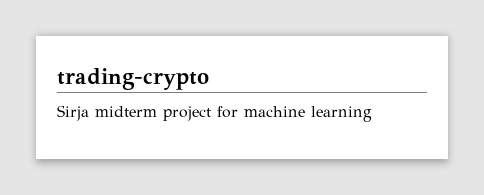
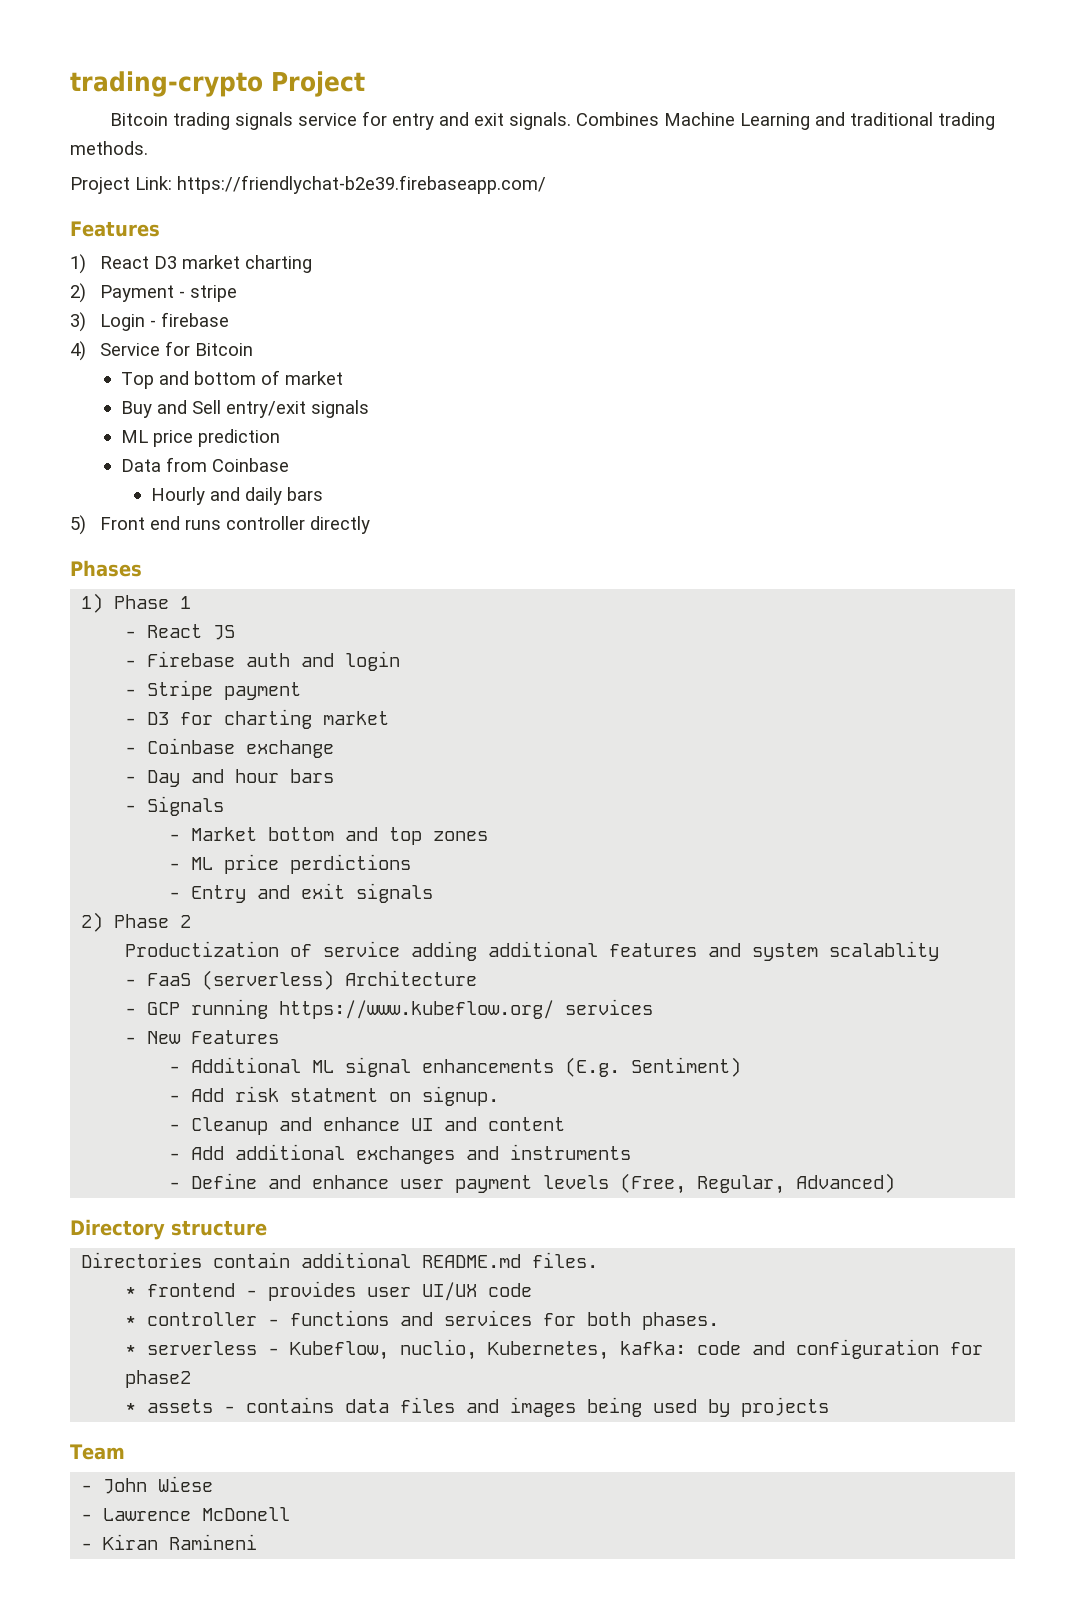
- trading-crypto
- Sirja midterm project for machine learning
+ trading-crypto Project
+ Bitcoin trading signals service for entry and exit signals. Combines Machine Learning and traditional trading methods.
+ Project Link: https://friendlychat-b2e39.firebaseapp.com/
+ Features
+ 1) React D3 market charting
+ 2) Payment - stripe
+ 3) Login - firebase
+ 4) Service for Bitcoin
+ Top and bottom of market
+ Buy and Sell entry/exit signals
+ ML price prediction
+ Data from Coinbase
+ Hourly and daily bars
+ 5) Front end runs controller directly
+ Phases
+ 1) Phase 1
+ - React JS
+ - Firebase auth and login
+ - Stripe payment
+ - D3 for charting market
+ - Coinbase exchange
+ - Day and hour bars
+ - Signals
+ - Market bottom and top zones
+ - ML price perdictions
+ - Entry and exit signals
+ 2) Phase 2
+ Productization of service adding additional features and system scalablity
+ - FaaS (serverless) Architecture
+ - GCP running https://www.kubeflow.org/ services
+ - New Features
+ - Additional ML signal enhancements (E.g. Sentiment)
+ - Add risk statment on signup.
+ - Cleanup and enhance UI and content
+ - Add additional exchanges and instruments
+ - Define and enhance user payment levels (Free, Regular, Advanced)
+ Directory structure
+ Directories contain additional README.md files.
+ * frontend - provides user UI/UX code
+ * controller - functions and services for both phases.
+ * serverless - Kubeflow, nuclio, Kubernetes, kafka: code and configuration for phase2
+ * assets - contains data files and images being used by projects
+ Team
+ - John Wiese
+ - Lawrence McDonell
+ - Kiran Ramineni

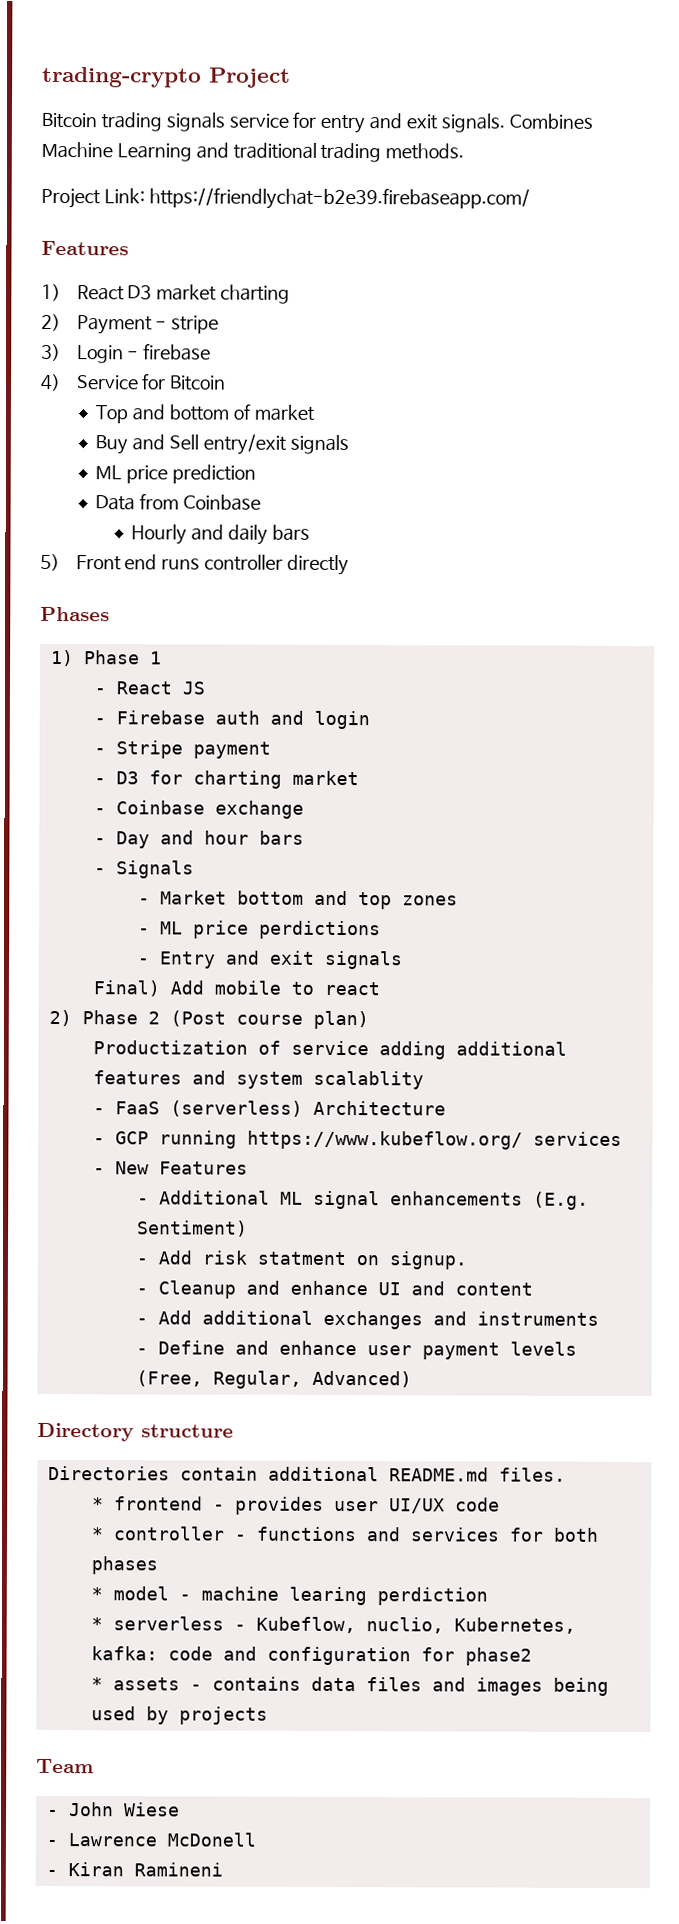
+ Final) Add mobile to react
- 2) Phase 2
+ 2) Phase 2 (Post course plan)
- * controller - functions and services for both phases.
+ * controller - functions and services for both phases
+ * model - machine learing perdiction

